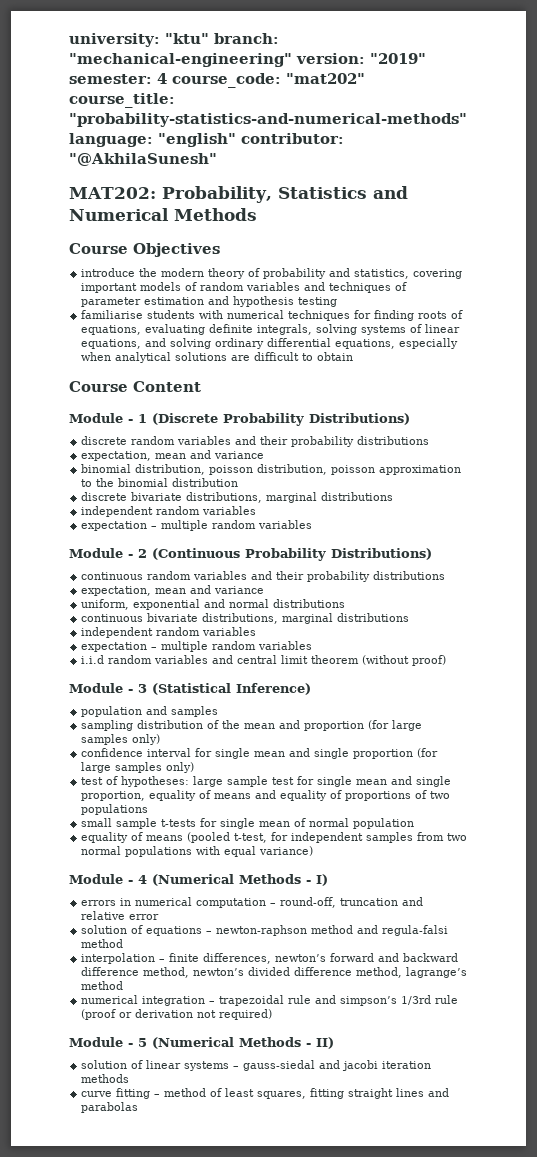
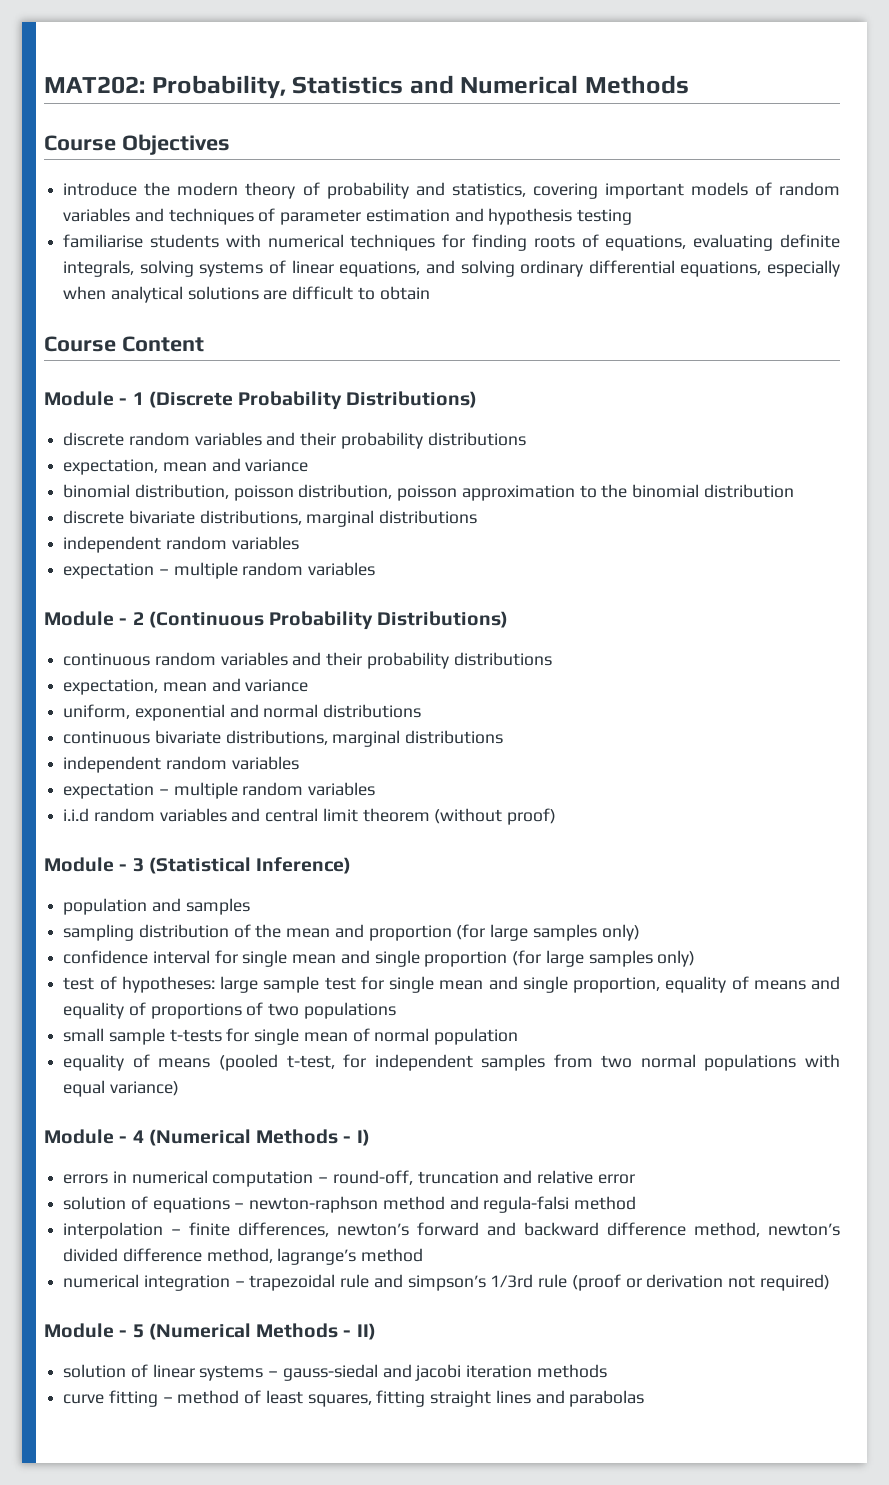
- university: "ktu" branch: "mechanical-engineering" version: "2019" semester: 4 course_code: "mat202" course_title: "probability-statistics-and-numerical-methods" language: "english" contributor: "@AkhilaSunesh"

